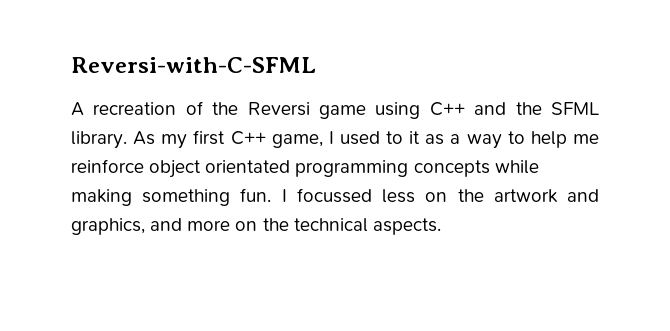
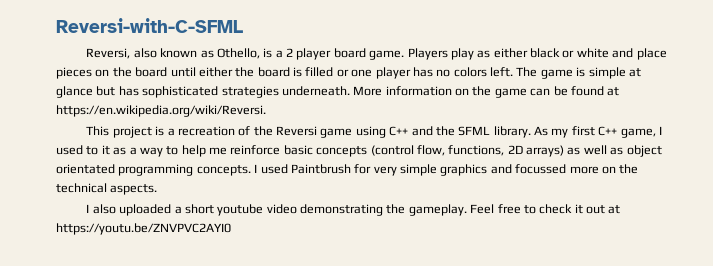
- A recreation of the Reversi game using C++ and the SFML library.
+ Reversi, also known as Othello, is a 2 player board game. Players play as either black or white and place pieces on the board until either the board is filled or one player has no colors left. The game is simple at glance but has sophisticated strategies underneath. More information on the game can be found at https://en.wikipedia.org/wiki/Reversi.
+ This project is a recreation of the Reversi game using C++ and the SFML library.
- As my first C++ game, I used to it as a way to help me reinforce object orientated programming concepts while making something fun. I focussed less on the artwork and graphics, and more on the technical aspects.
+ As my first C++ game, I used to it as a way to help me reinforce basic concepts (control flow, functions, 2D arrays) as well as object orientated programming concepts. I used Paintbrush for very simple graphics and focussed more on the technical aspects.
+ I also uploaded a short youtube video demonstrating the gameplay. Feel free to check it out at https://youtu.be/ZNVPVC2AYI0

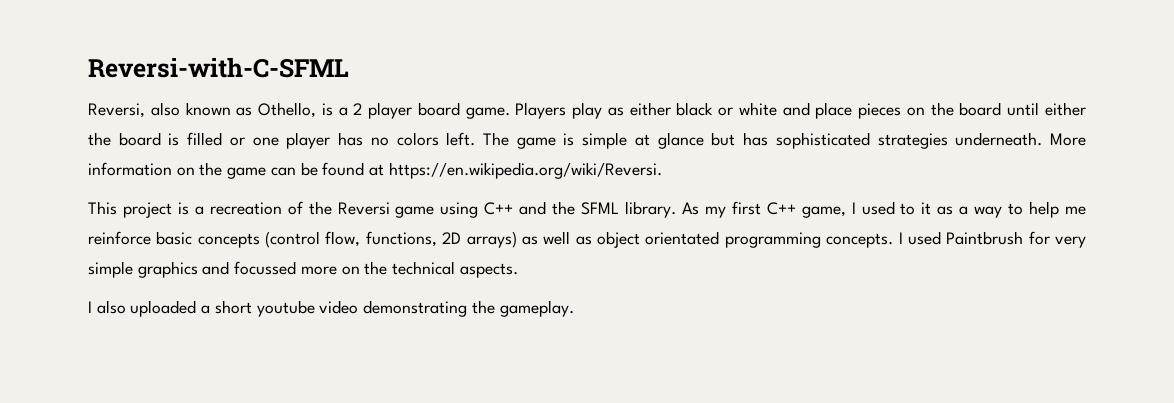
- Feel free to check it out at https://youtu.be/ZNVPVC2AYI0

